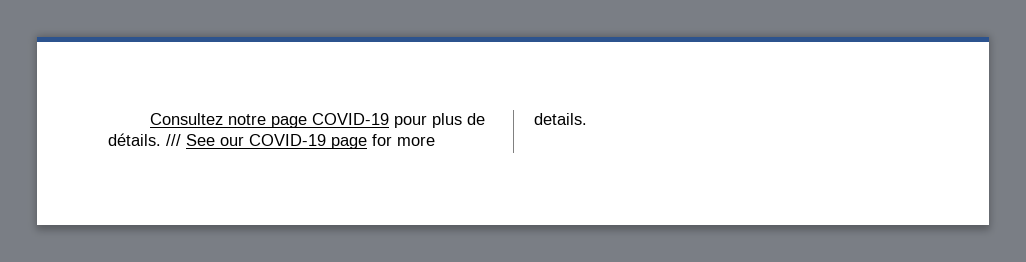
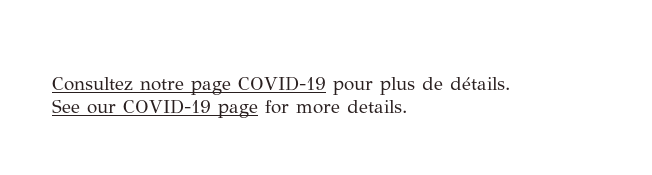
- Consultez notre page COVID-19 pour plus de détails. /// See our COVID-19 page for more details.
+ Consultez notre page COVID-19 pour plus de détails.
+ See our COVID-19 page for more details.

